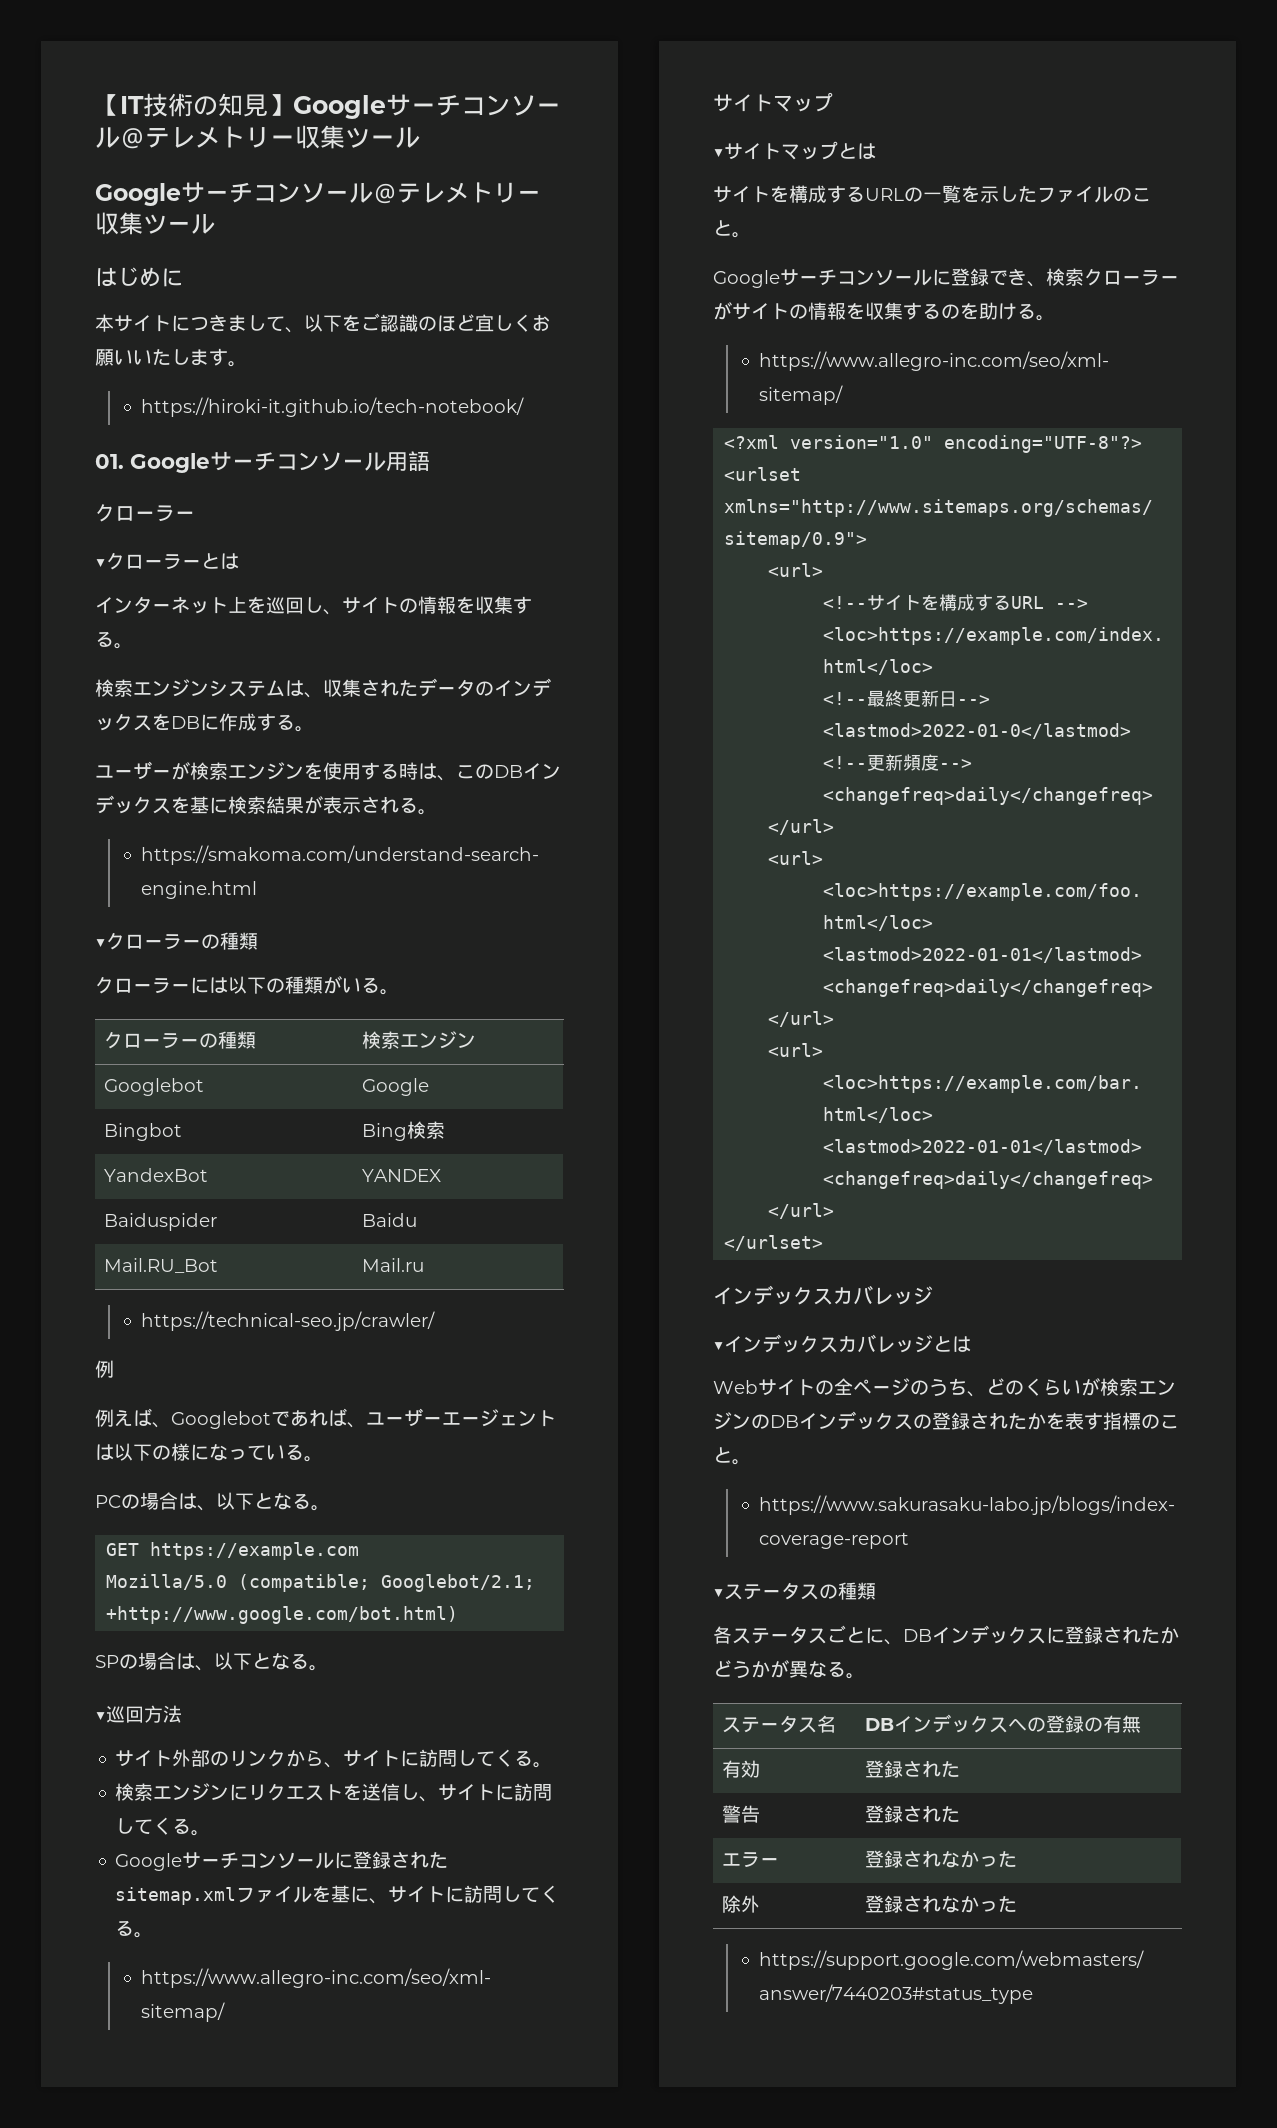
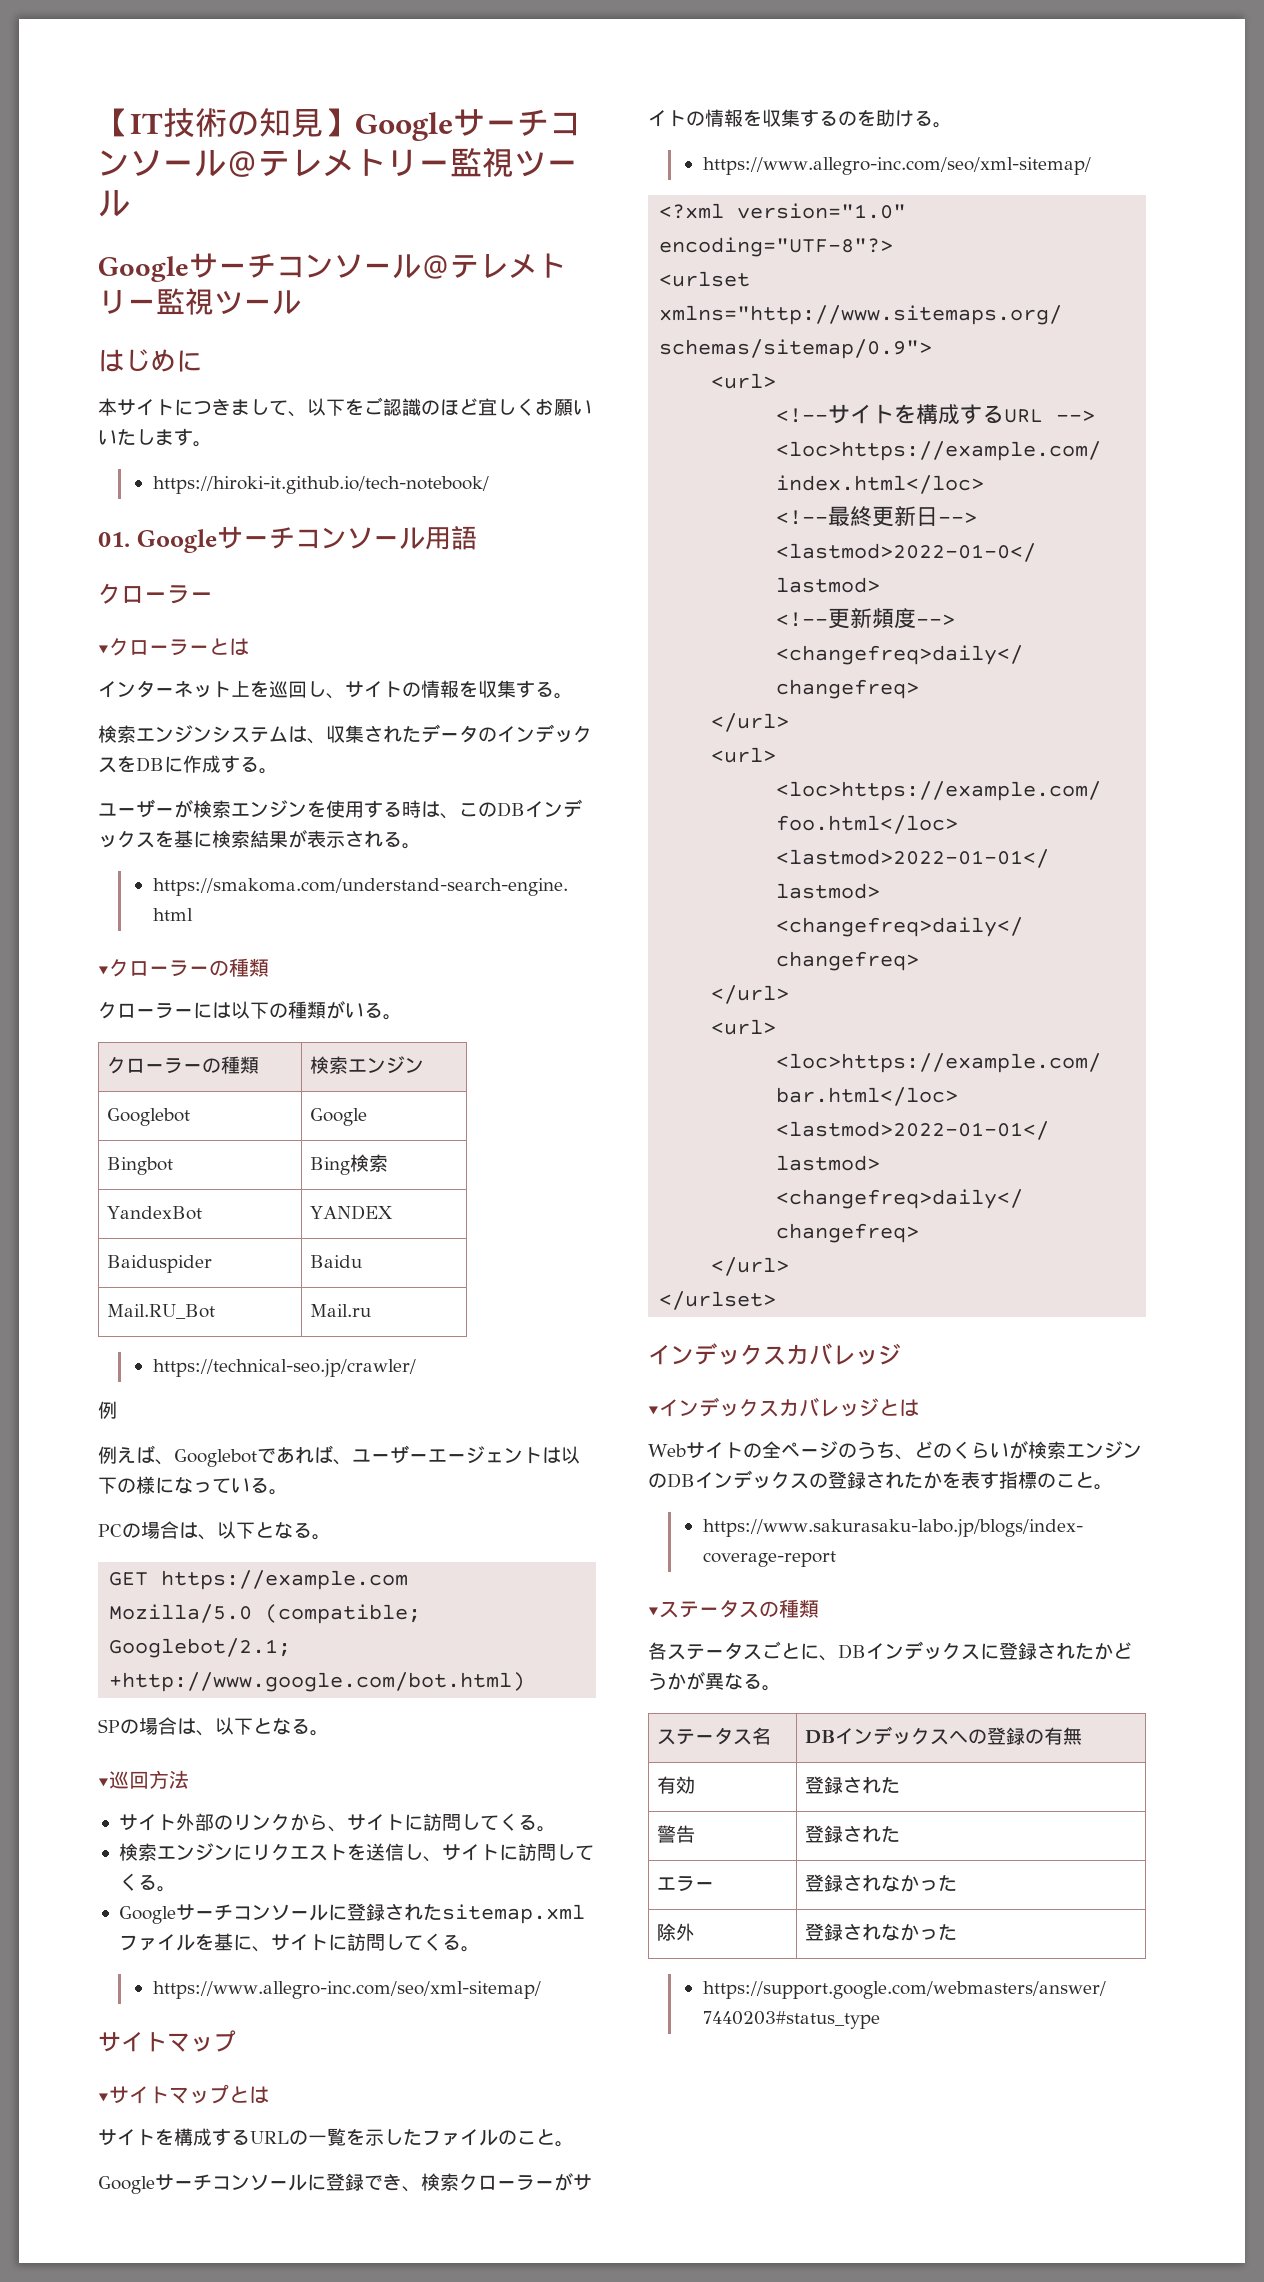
- 【IT技術の知見】Googleサーチコンソール＠テレメトリー収集ツール
- Googleサーチコンソール＠テレメトリー収集ツール
+ 【IT技術の知見】Googleサーチコンソール＠テレメトリー監視ツール
+ Googleサーチコンソール＠テレメトリー監視ツール

